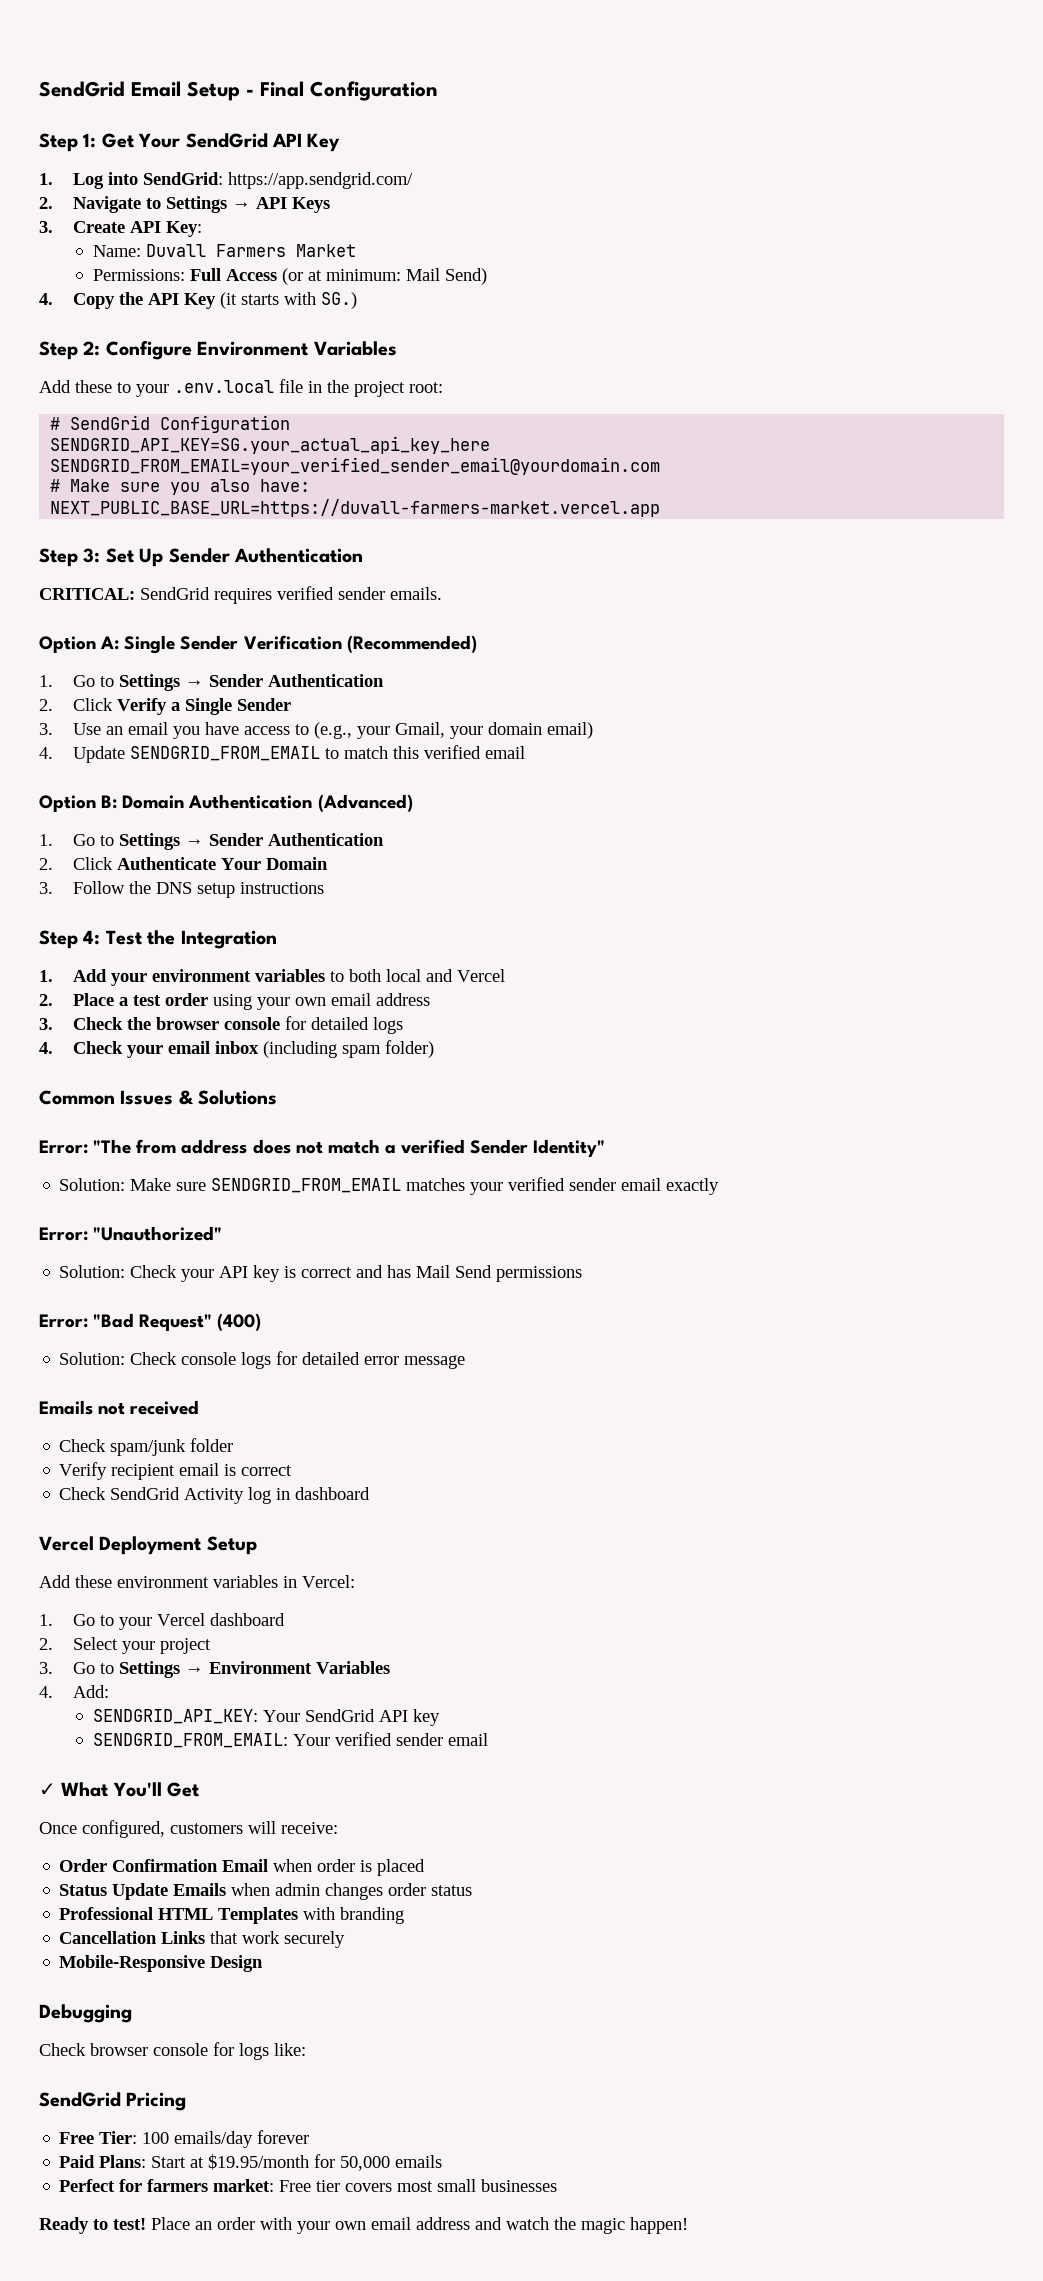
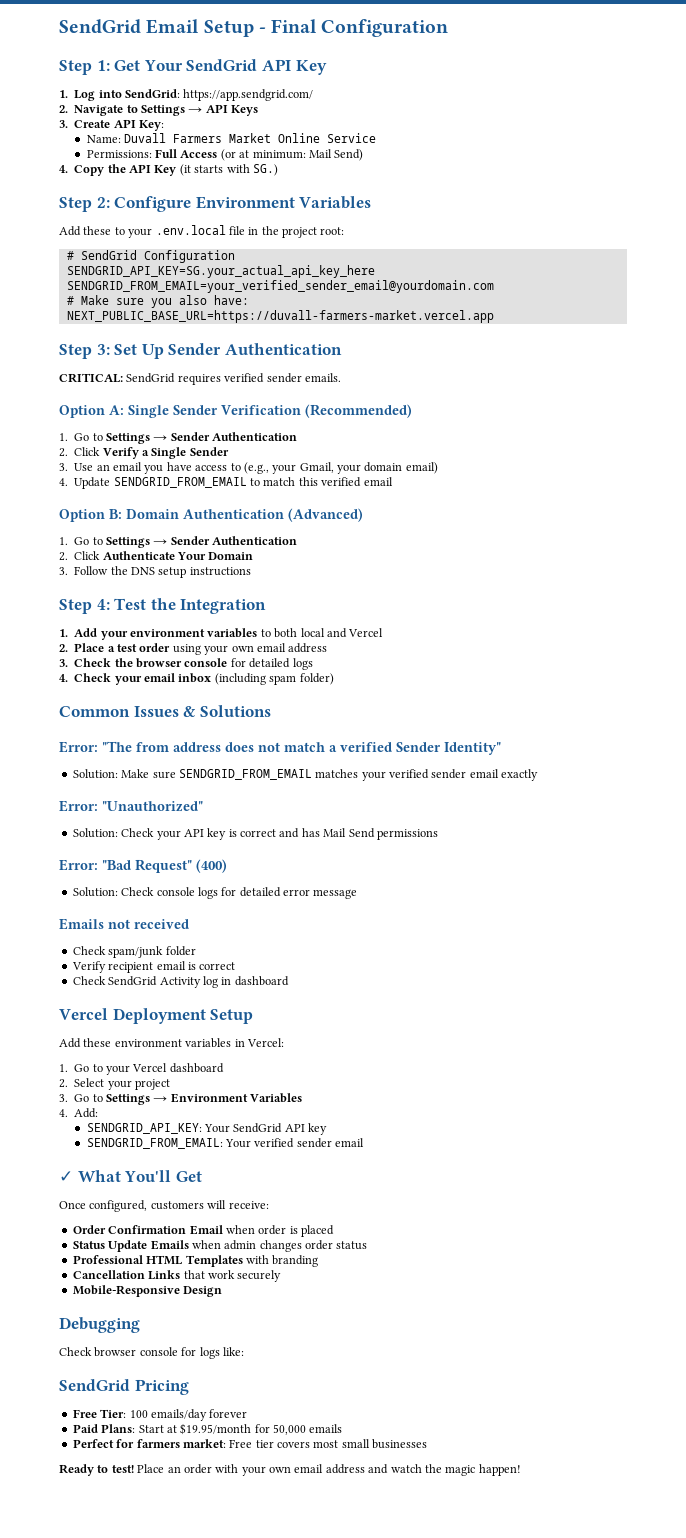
- Name: Duvall Farmers Market
+ Name: Duvall Farmers Market Online Service

